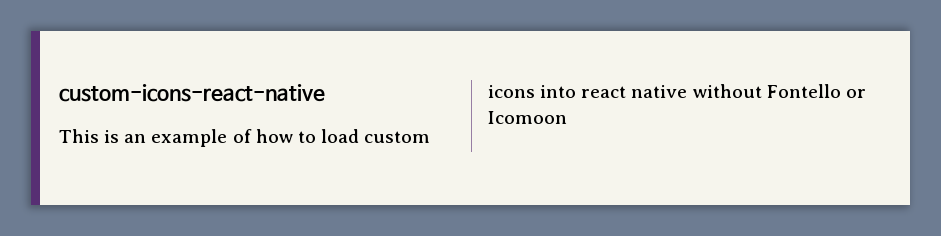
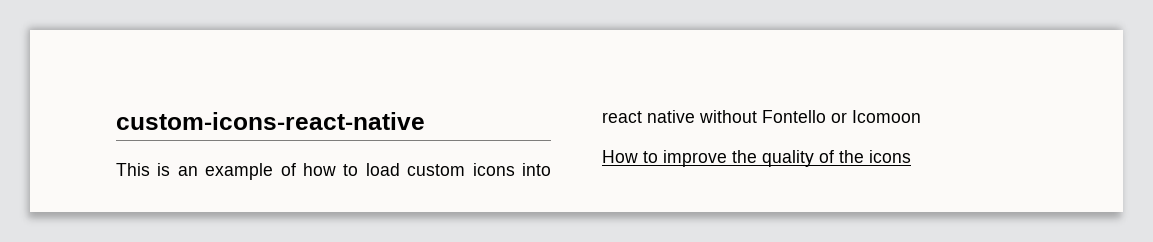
+ How to improve the quality of the icons

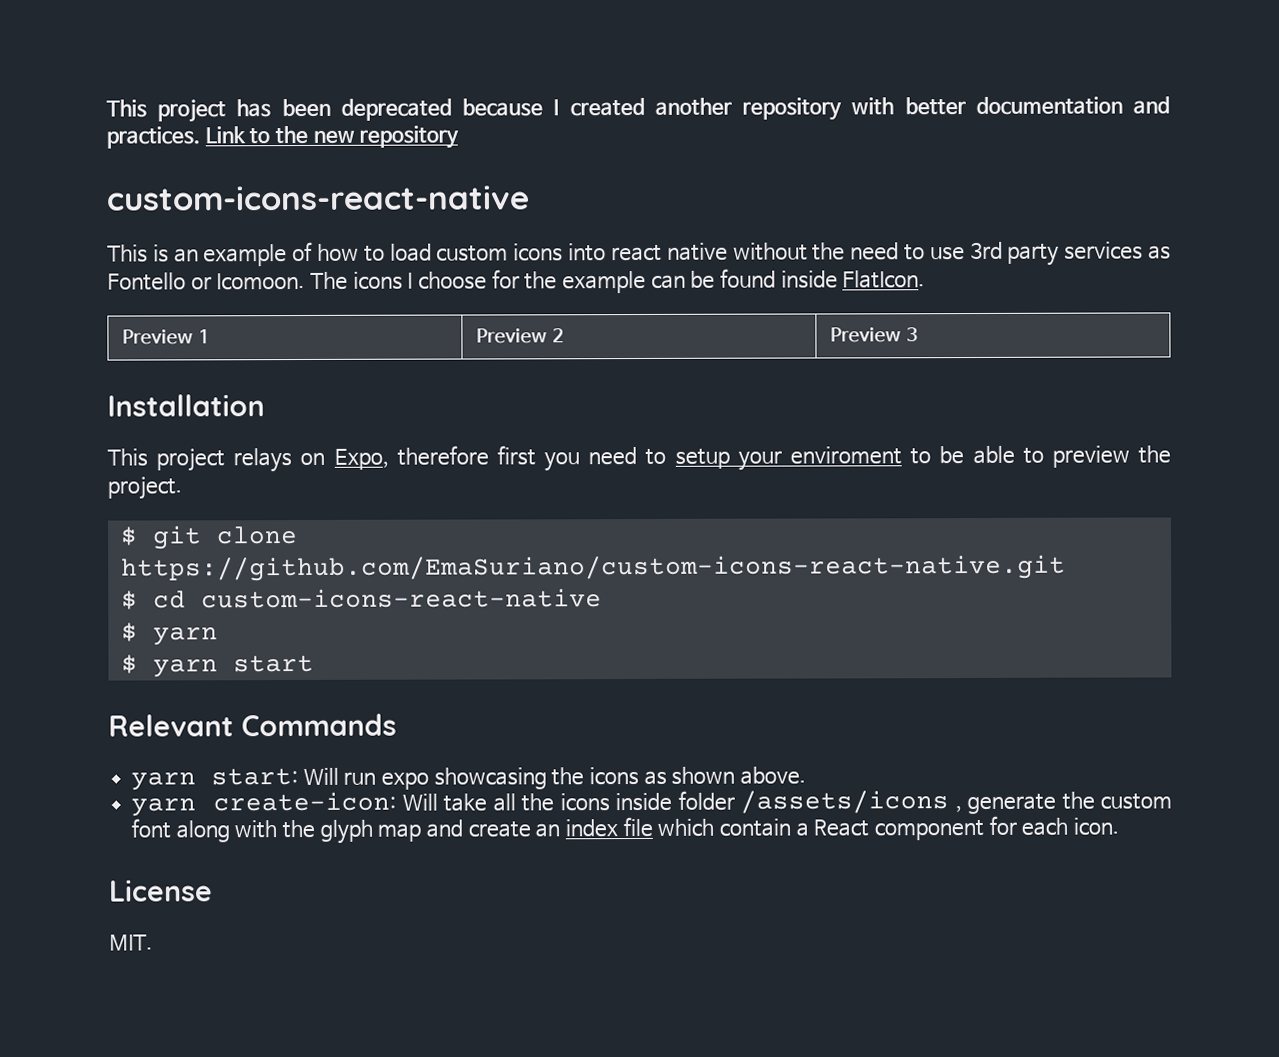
+ This project has been deprecated because I created another repository with better documentation and practices. Link to the new repository
- This is an example of how to load custom icons into react native without Fontello or Icomoon
- How to improve the quality of the icons
+ This is an example of how to load custom icons into react native without the need to use 3rd party services as Fontello or Icomoon. The icons I choose for the example can be found inside FlatIcon.
+ Preview 1 | Preview 2 | Preview 3
+ Installation
+ This project relays on Expo, therefore first you need to setup your enviroment to be able to preview the project.
+ $ git clone https://github.com/EmaSuriano/custom-icons-react-native.git
+ $ cd custom-icons-react-native
+ $ yarn
+ $ yarn start
+ Relevant Commands
+ yarn start: Will run expo showcasing the icons as shown above.
+ yarn create-icon: Will take all the icons inside folder /assets/icons , generate the custom font along with the glyph map and create an index file which contain a React component for each icon.
+ License
+ MIT.

